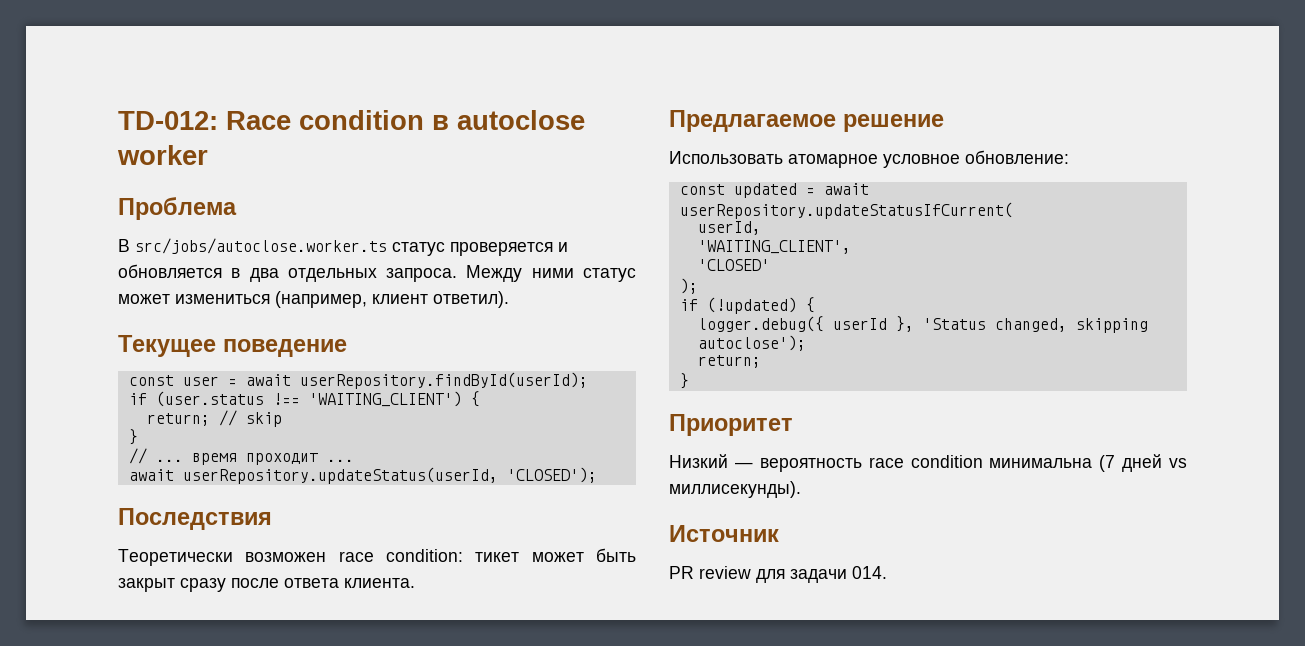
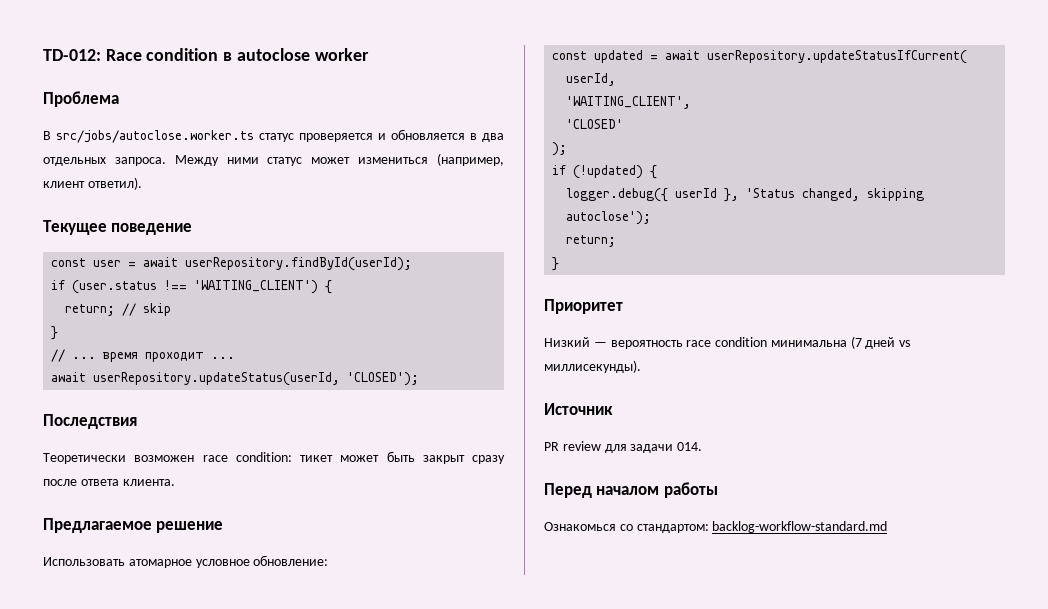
+ Перед началом работы
+ Ознакомься со стандартом: backlog-workflow-standard.md

